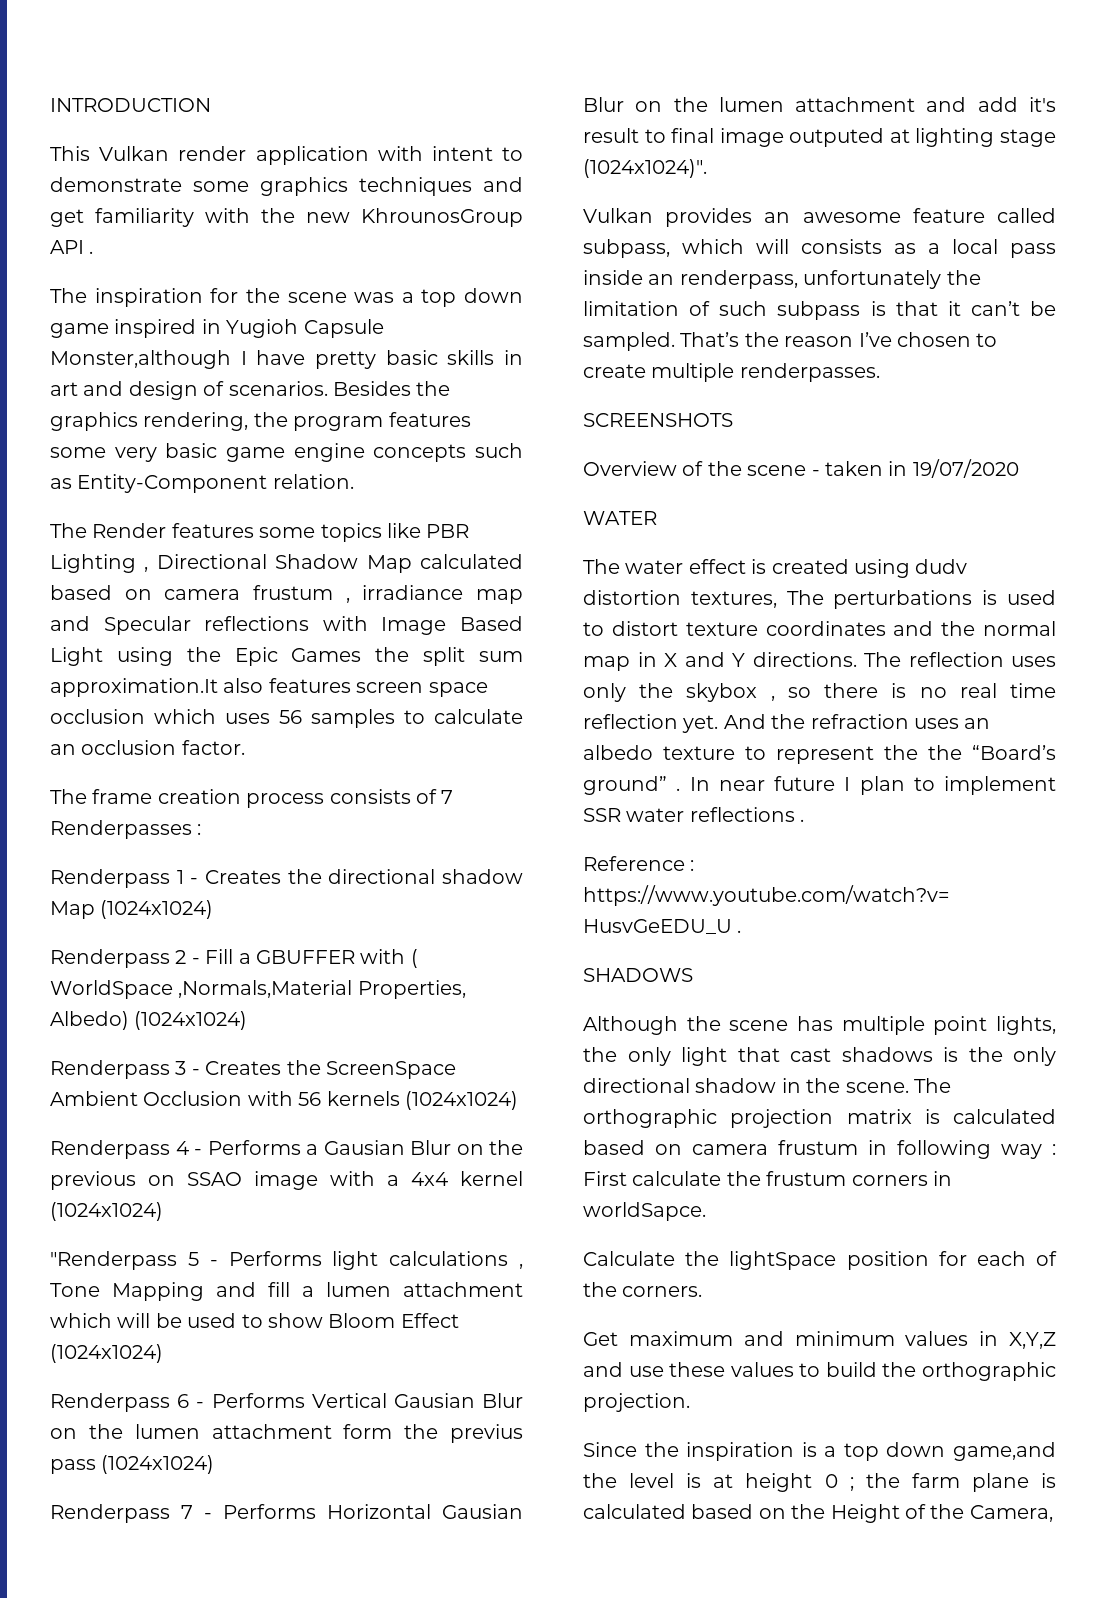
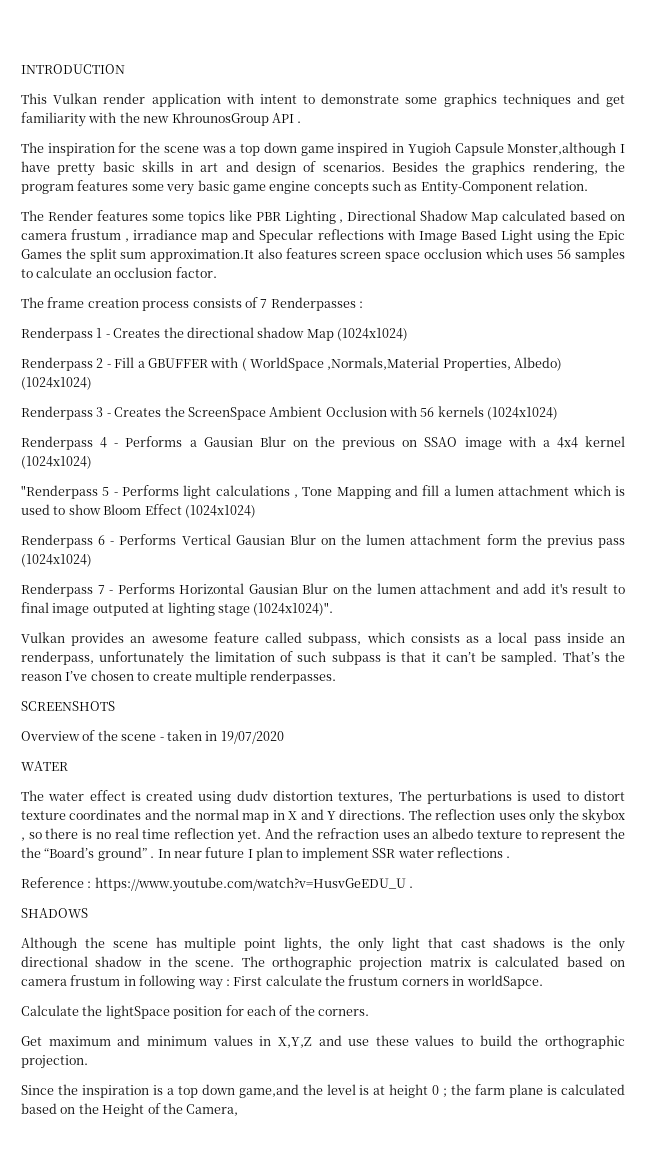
- "Renderpass 5 - Performs light calculations , Tone Mapping and fill a lumen attachment which will be used to show Bloom Effect (1024x1024)
+ "Renderpass 5 - Performs light calculations , Tone Mapping and fill a lumen attachment which is used to show Bloom Effect (1024x1024)
- Vulkan provides an awesome feature called subpass, which will consists as a local pass inside an renderpass, unfortunately the limitation of such subpass is that it can’t be sampled.
+ Vulkan provides an awesome feature called subpass, which consists as a local pass inside an renderpass, unfortunately the limitation of such subpass is that it can’t be sampled.

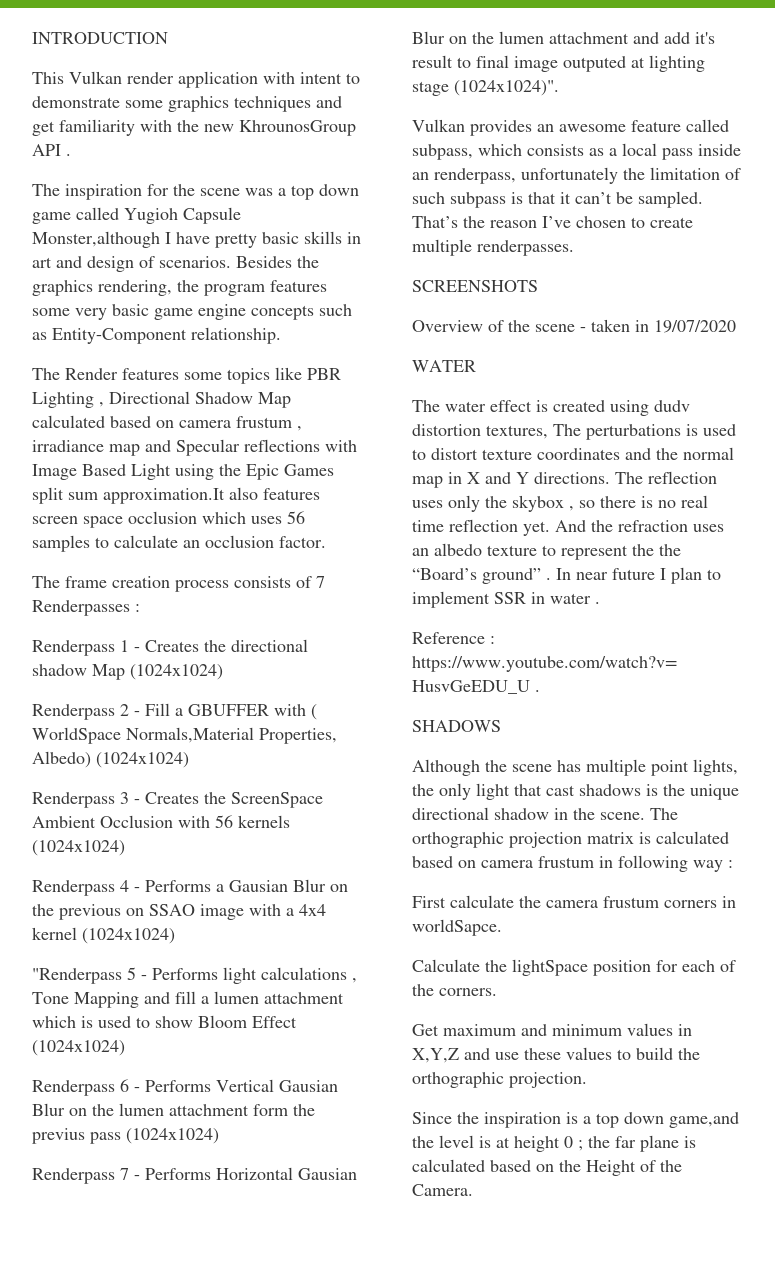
- The inspiration for the scene was a top down game inspired in Yugioh Capsule Monster,although I have pretty basic skills in art and design of scenarios.
+ The inspiration for the scene was a top down game called Yugioh Capsule Monster,although I have pretty basic skills in art and design of scenarios.
- Besides the graphics rendering, the program features some very basic game engine concepts such as Entity-Component relation.
+ Besides the graphics rendering, the program features some very basic game engine concepts such as Entity-Component relationship.
- The Render features some topics like PBR Lighting , Directional Shadow Map calculated based on camera frustum , irradiance map and Specular reflections with Image Based Light using the Epic Games the split sum approximation.It also features screen space occlusion which uses 56 samples to calculate an occlusion factor.
+ The Render features some topics like PBR Lighting , Directional Shadow Map calculated based on camera frustum , irradiance map and Specular reflections with Image Based Light using the Epic Games split sum approximation.It also features screen space occlusion which uses 56 samples to calculate an occlusion factor.
- Renderpass 2 - Fill a GBUFFER with ( WorldSpace ,Normals,Material Properties, Albedo) (1024x1024)
+ Renderpass 2 - Fill a GBUFFER with ( WorldSpace Normals,Material Properties, Albedo) (1024x1024)
- In near future I plan to implement SSR water reflections .
+ In near future I plan to implement SSR in water .
- Although the scene has multiple point lights, the only light that cast shadows is the only directional shadow in the scene.
+ Although the scene has multiple point lights, the only light that cast shadows is the unique directional shadow in the scene.
- The orthographic projection matrix is calculated based on camera frustum in following way : First calculate the frustum corners in worldSapce.
+ The orthographic projection matrix is calculated based on camera frustum in following way :
+ First calculate the camera frustum corners in worldSapce.
- Since the inspiration is a top down game,and the level is at height 0 ; the farm plane is calculated based on the Height of the Camera,
+ Since the inspiration is a top down game,and the level is at height 0 ; the far plane is calculated based on the Height of the Camera.

